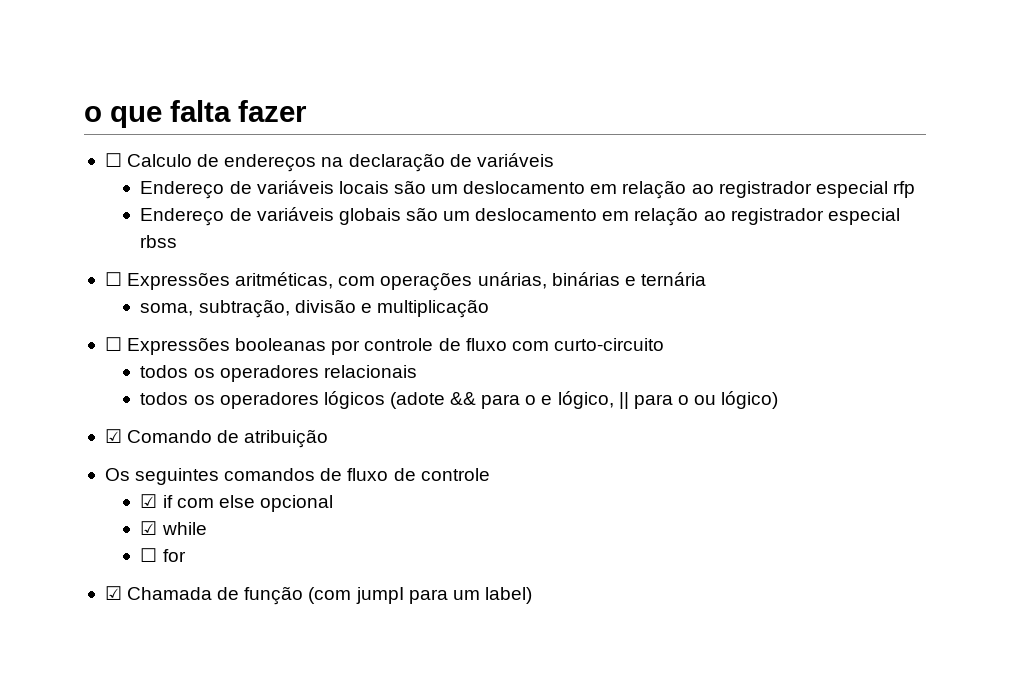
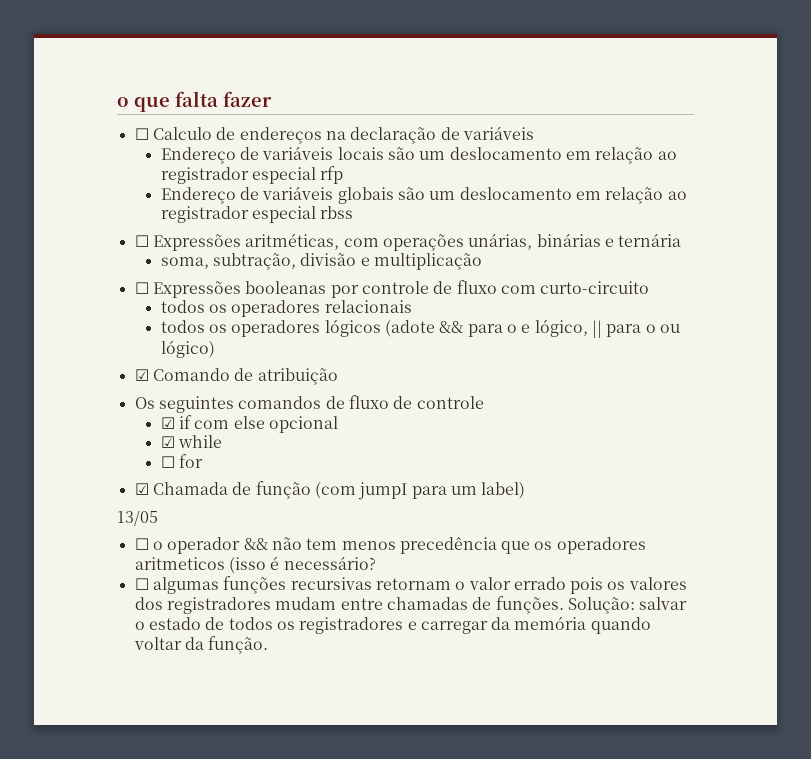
+ 13/05
+ ☐ o operador && não tem menos precedência que os operadores aritmeticos (isso é necessário?
+ ☐ algumas funções recursivas retornam o valor errado pois os valores dos registradores mudam entre chamadas de funções. Solução: salvar o estado de todos os registradores e carregar da memória quando voltar da função.

